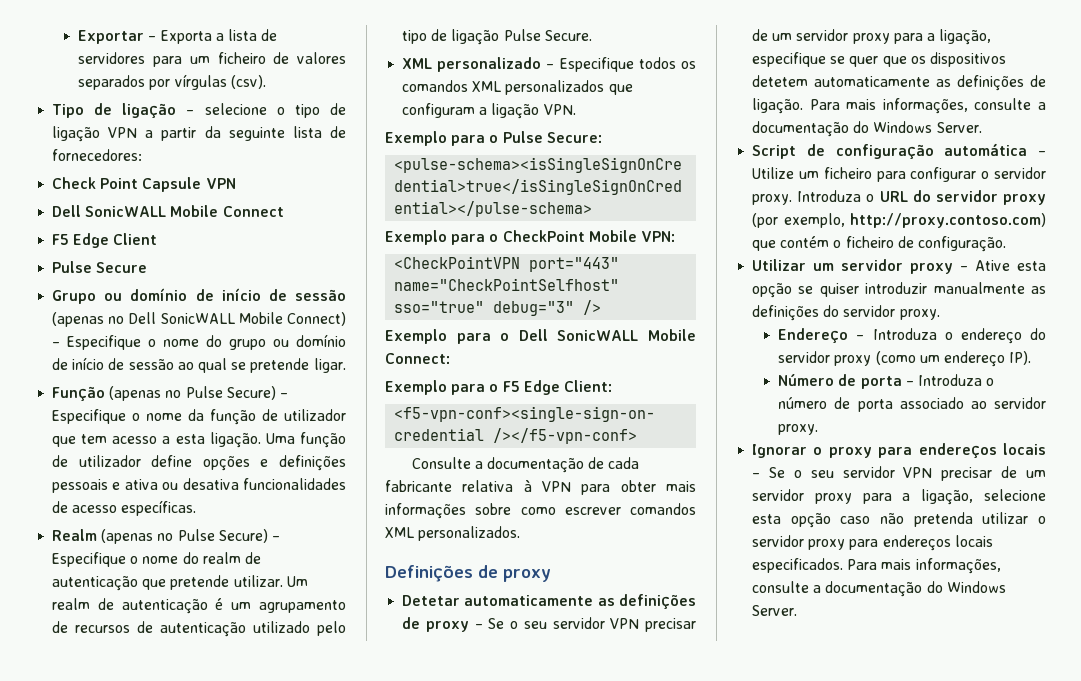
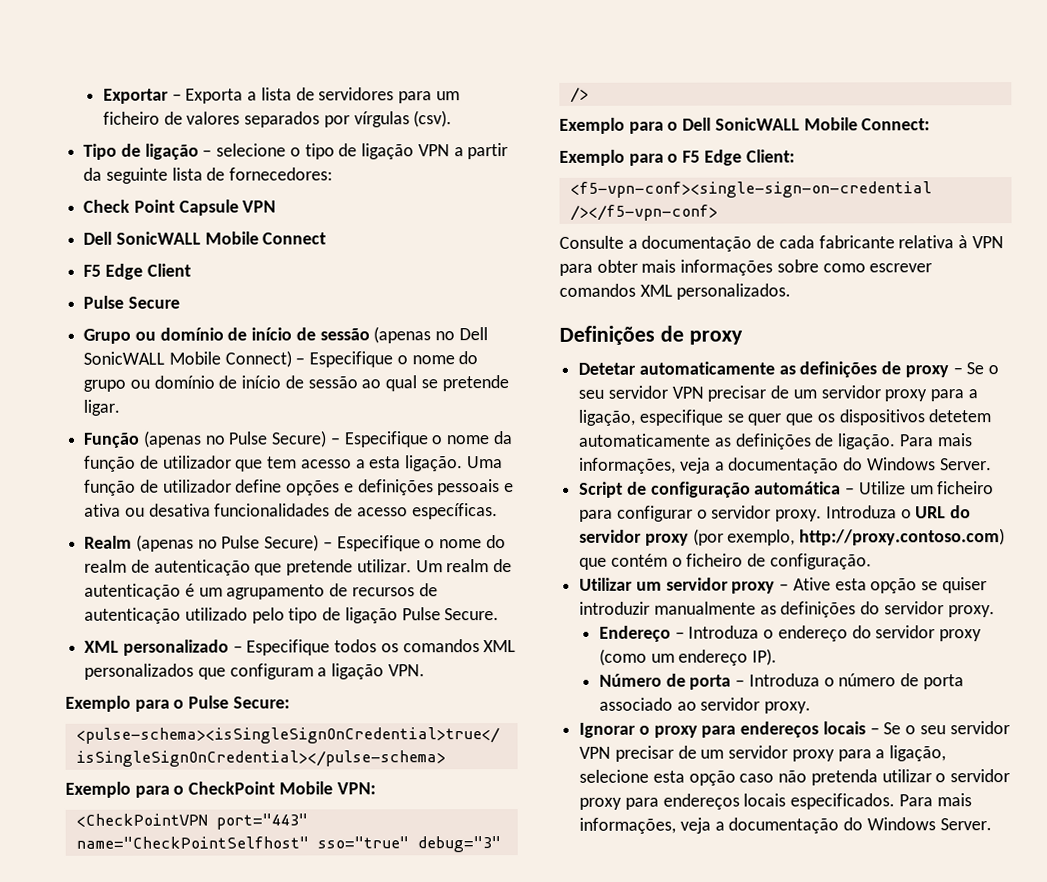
- Detetar automaticamente as definições de proxy – Se o seu servidor VPN precisar de um servidor proxy para a ligação, especifique se quer que os dispositivos detetem automaticamente as definições de ligação. Para mais informações, consulte a documentação do Windows Server.
+ Detetar automaticamente as definições de proxy – Se o seu servidor VPN precisar de um servidor proxy para a ligação, especifique se quer que os dispositivos detetem automaticamente as definições de ligação. Para mais informações, veja a documentação do Windows Server.
- Ignorar o proxy para endereços locais – Se o seu servidor VPN precisar de um servidor proxy para a ligação, selecione esta opção caso não pretenda utilizar o servidor proxy para endereços locais especificados. Para mais informações, consulte a documentação do Windows Server.
+ Ignorar o proxy para endereços locais – Se o seu servidor VPN precisar de um servidor proxy para a ligação, selecione esta opção caso não pretenda utilizar o servidor proxy para endereços locais especificados. Para mais informações, veja a documentação do Windows Server.

